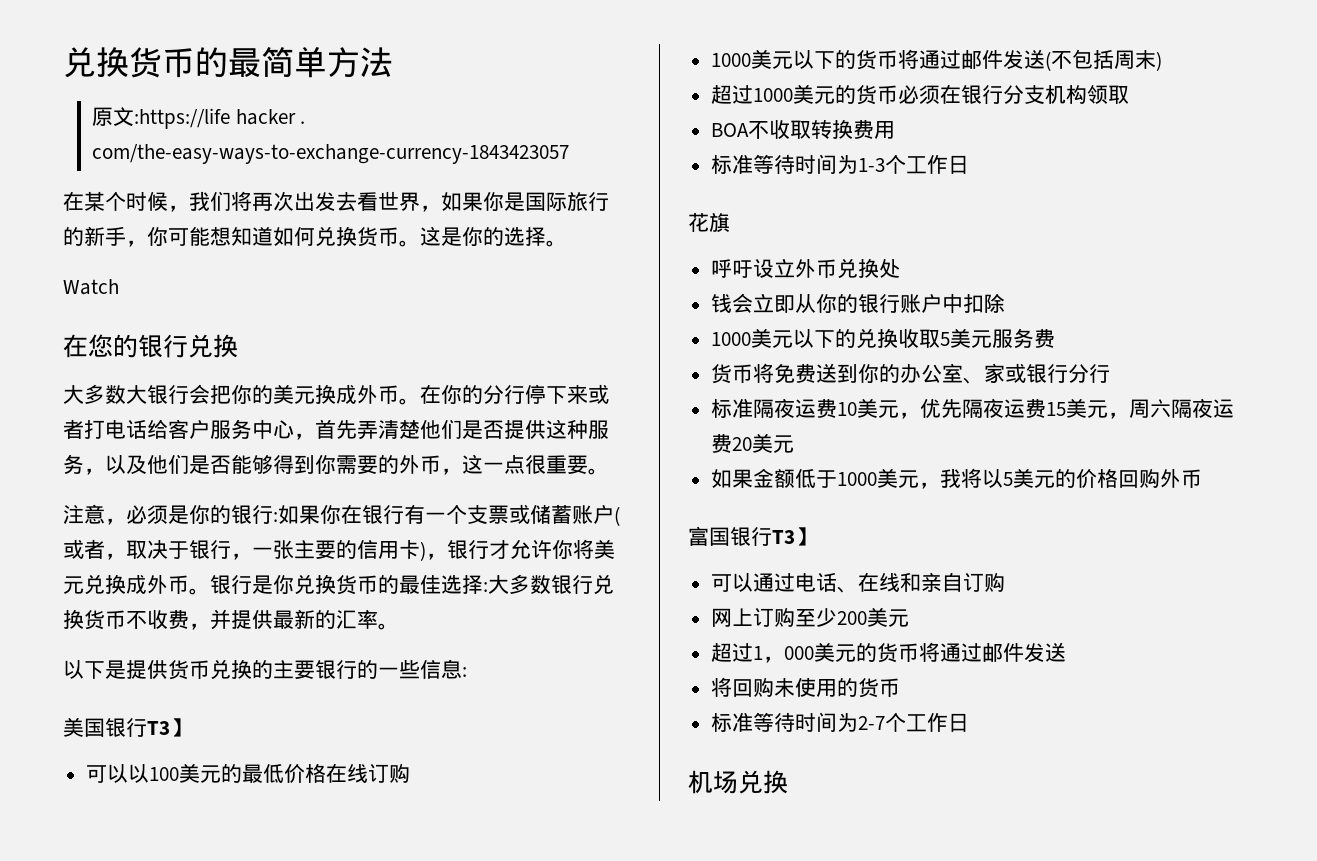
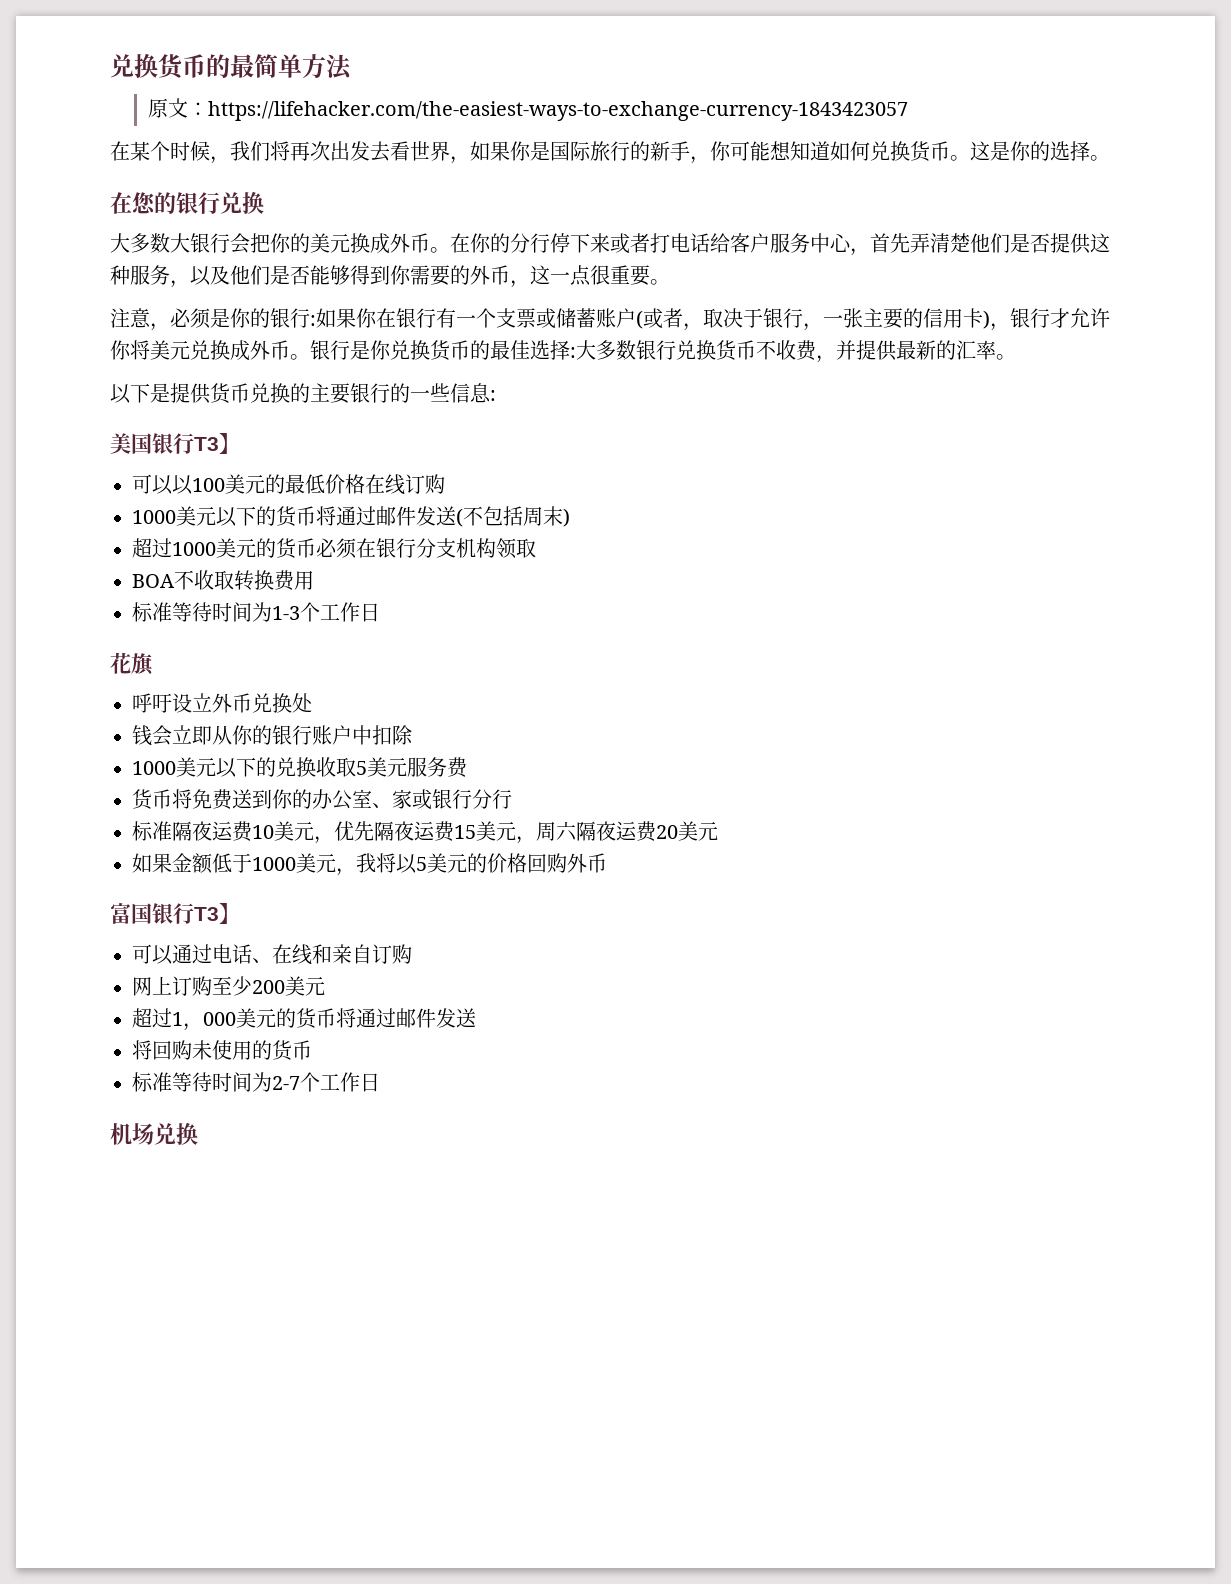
- 原文:https://life hacker . com/the-easy-ways-to-exchange-currency-1843423057
+ 原文：https://lifehacker.com/the-easiest-ways-to-exchange-currency-1843423057
- Watch

